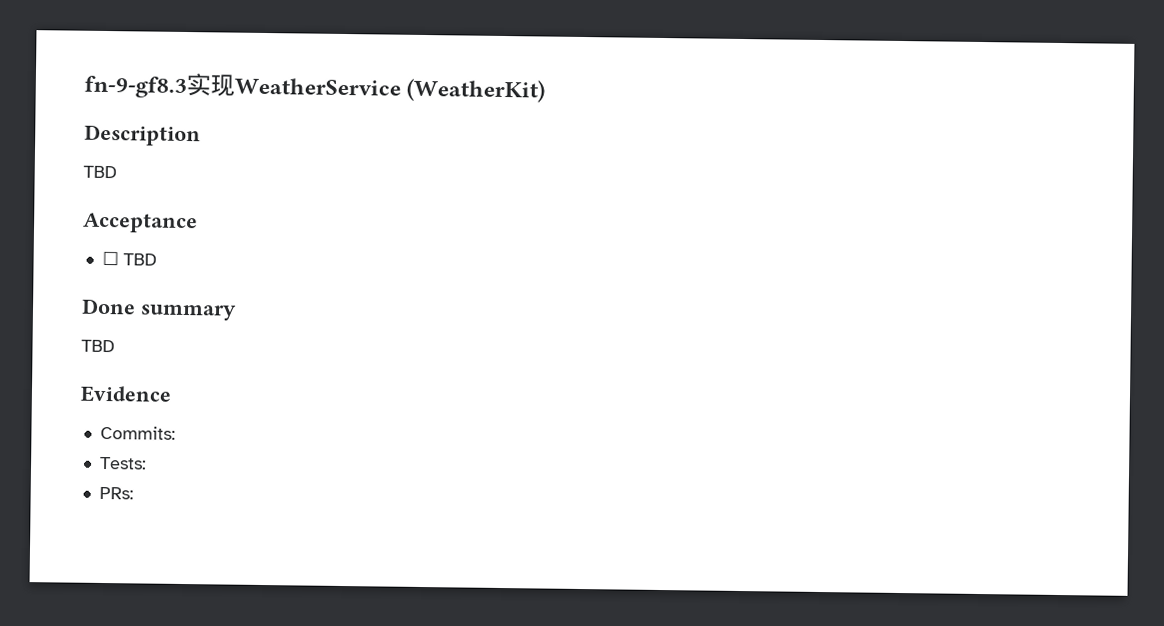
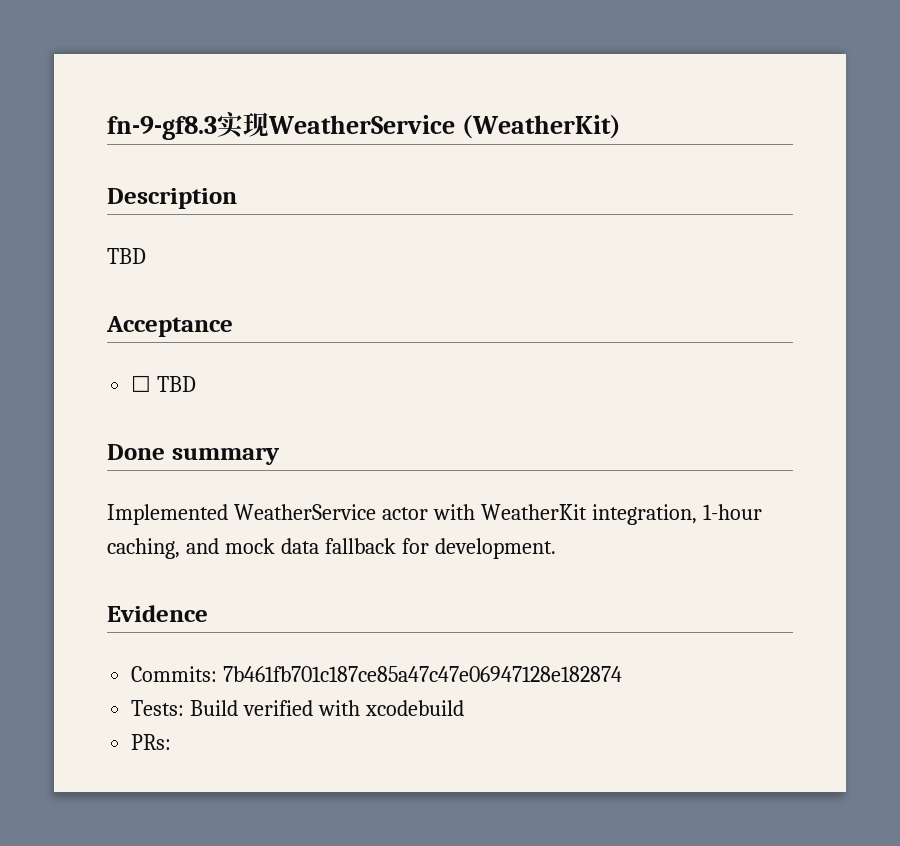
  Done summary
- TBD
+ Implemented WeatherService actor with WeatherKit integration, 1-hour caching, and mock data fallback for development.
- Commits:
+ Commits: 7b461fb701c187ce85a47c47e06947128e182874
- Tests:
+ Tests: Build verified with xcodebuild

